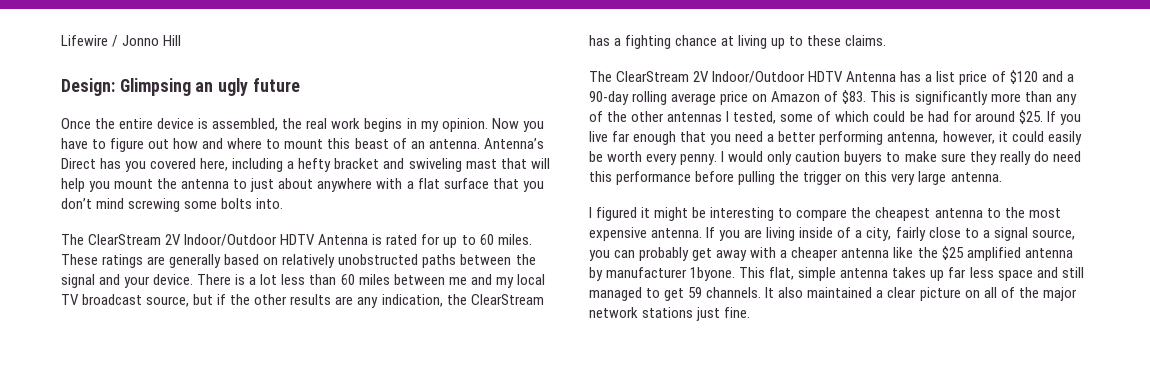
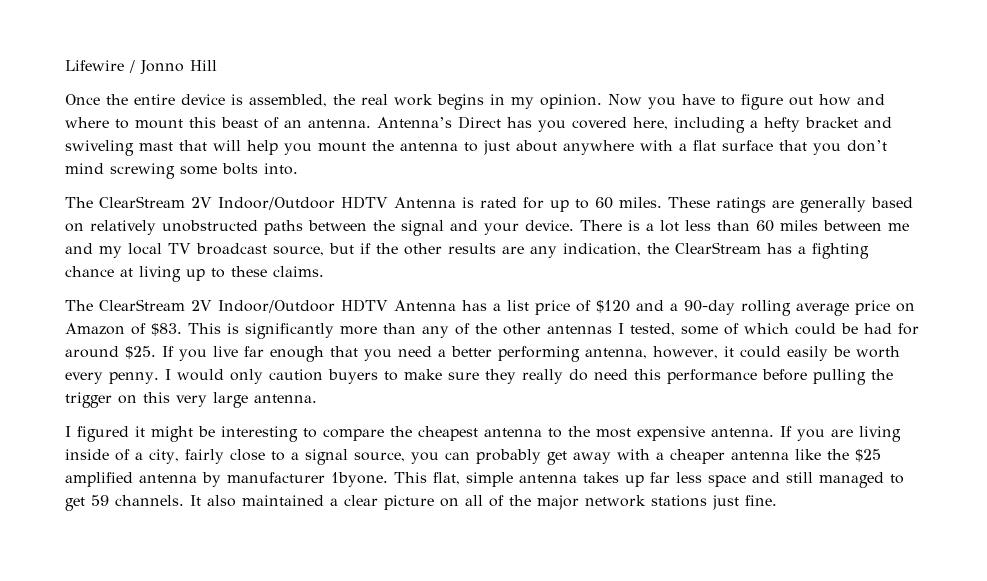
- Design: Glimpsing an ugly future

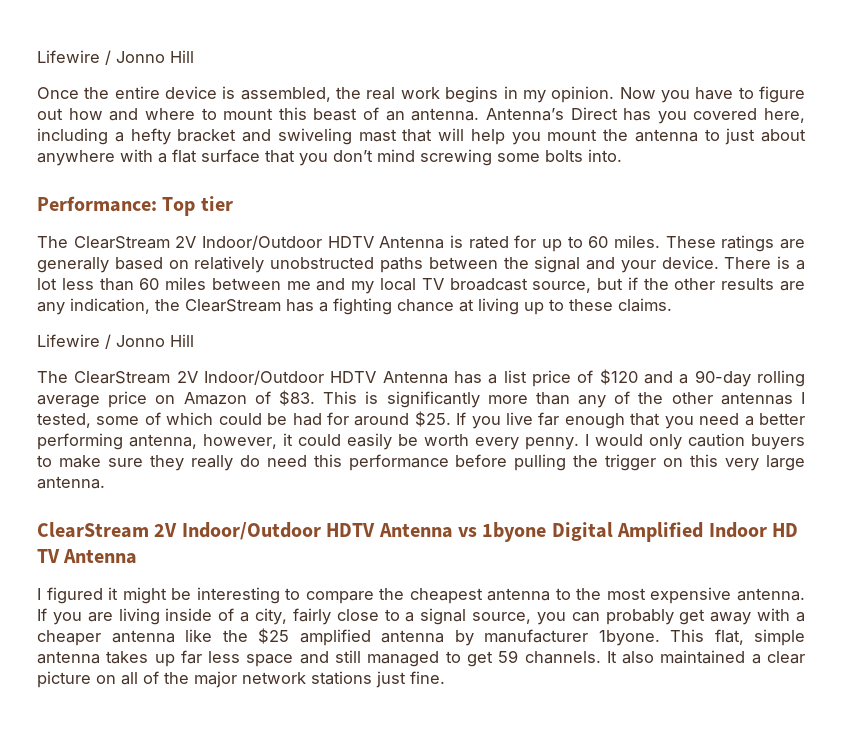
+ Performance: Top tier
  There is a lot less than 60 miles between me and my local TV broadcast source, but if the other results are any indication, the ClearStream has a fighting chance at living up to these claims.
+ Lifewire / Jonno Hill
+ ClearStream 2V Indoor/Outdoor HDTV Antenna vs 1byone Digital Amplified Indoor HD TV Antenna

